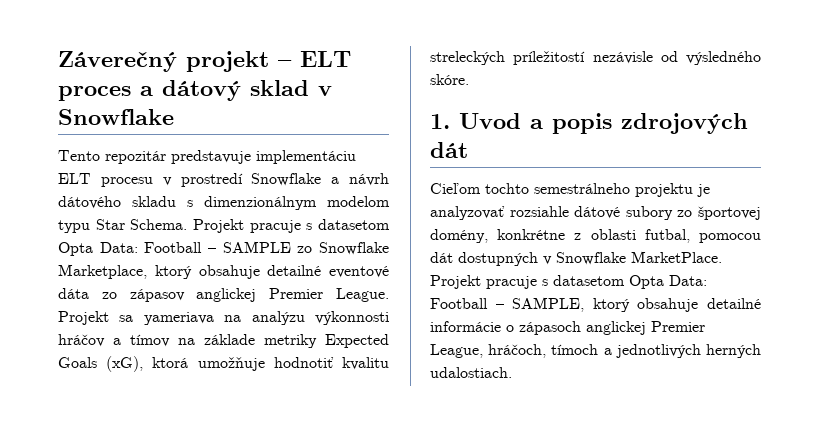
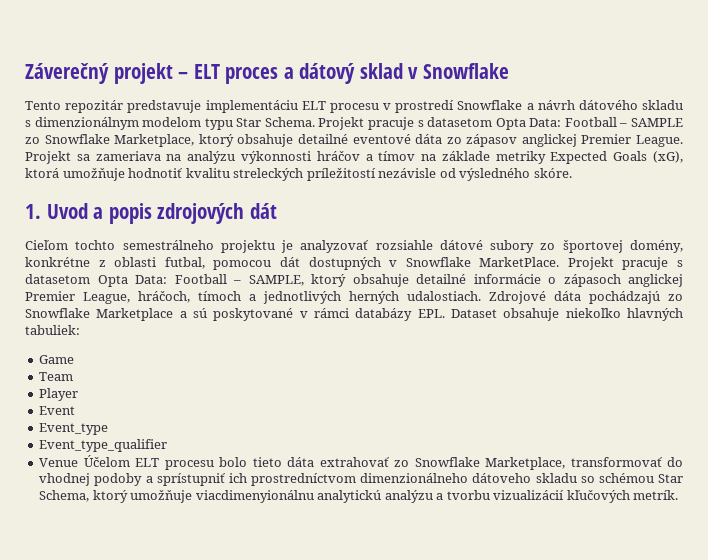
- Projekt sa yameriava na analýzu výkonnosti hráčov a tímov na základe metriky Expected Goals (xG), ktorá umožňuje hodnotiť kvalitu streleckých príležitostí nezávisle od výsledného skóre.
+ Projekt sa zameriava na analýzu výkonnosti hráčov a tímov na základe metriky Expected Goals (xG), ktorá umožňuje hodnotiť kvalitu streleckých príležitostí nezávisle od výsledného skóre.
+ Zdrojové dáta pochádzajú zo Snowflake Marketplace a sú poskytované v rámci databázy EPL. Dataset obsahuje niekoľko hlavných tabuliek:
+ Game
+ Team
+ Player
+ Event
+ Event_type
+ Event_type_qualifier
+ Venue Účelom ELT procesu bolo tieto dáta extrahovať zo Snowflake Marketplace, transformovať do vhodnej podoby a sprístupniť ich prostredníctvom dimenzionálneho dátoveho skladu so schémou Star Schema, ktorý umožňuje viacdimenyionálnu analytickú analýzu a tvorbu vizualizácií kľučových metrík.

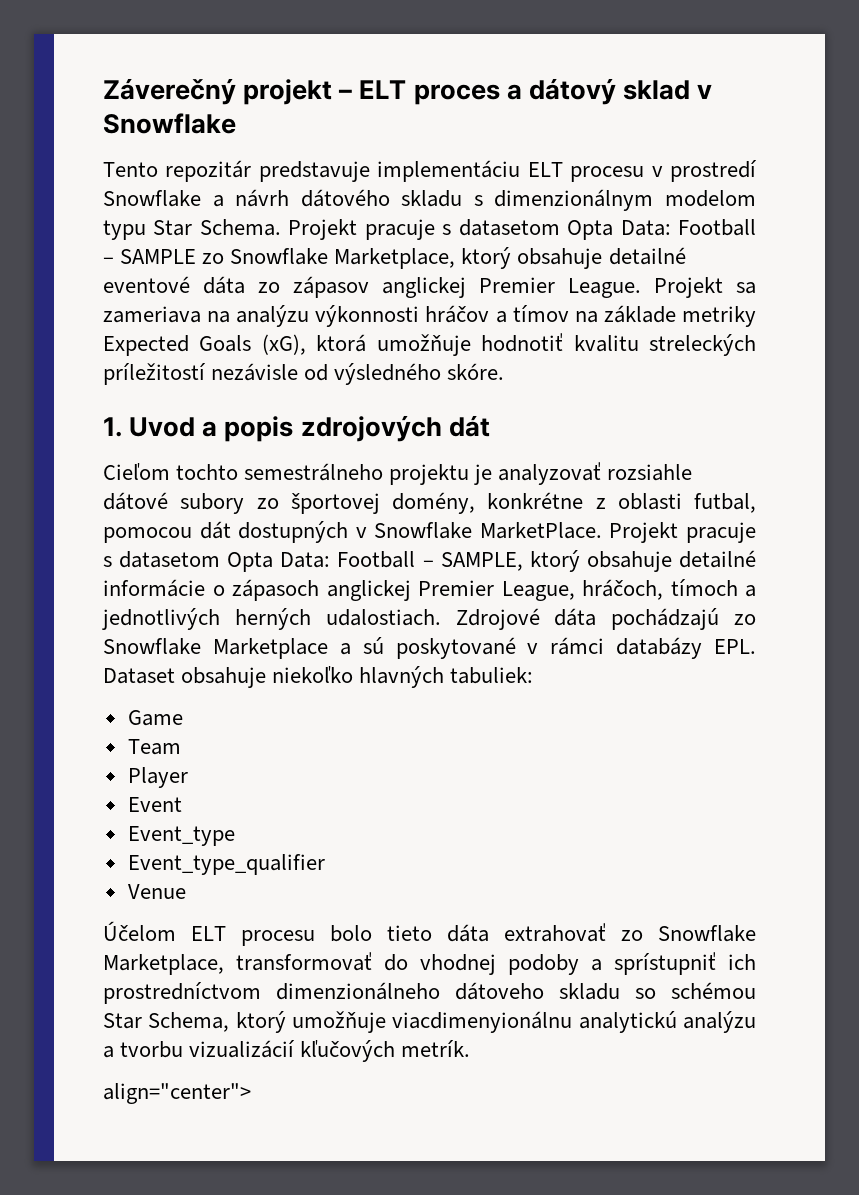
- Venue Účelom ELT procesu bolo tieto dáta extrahovať zo Snowflake Marketplace, transformovať do vhodnej podoby a sprístupniť ich prostredníctvom dimenzionálneho dátoveho skladu so schémou Star Schema, ktorý umožňuje viacdimenyionálnu analytickú analýzu a tvorbu vizualizácií kľučových metrík.
+ Venue
+ Účelom ELT procesu bolo tieto dáta extrahovať zo Snowflake Marketplace, transformovať do vhodnej podoby a sprístupniť ich prostredníctvom dimenzionálneho dátoveho skladu so schémou Star Schema, ktorý umožňuje viacdimenyionálnu analytickú analýzu a tvorbu vizualizácií kľučových metrík.
+ align="center">

